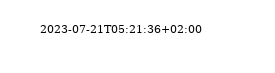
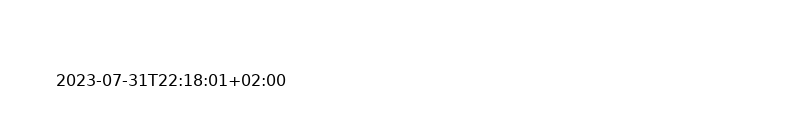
- 2023-07-21T05:21:36+02:00
+ 2023-07-31T22:18:01+02:00

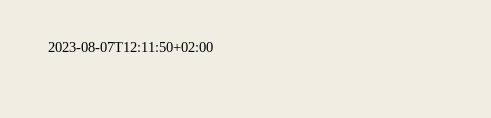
- 2023-07-31T22:18:01+02:00
+ 2023-08-07T12:11:50+02:00

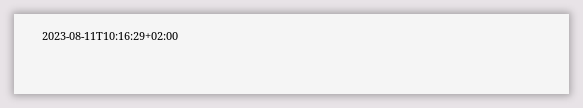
- 2023-08-07T12:11:50+02:00
+ 2023-08-11T10:16:29+02:00

